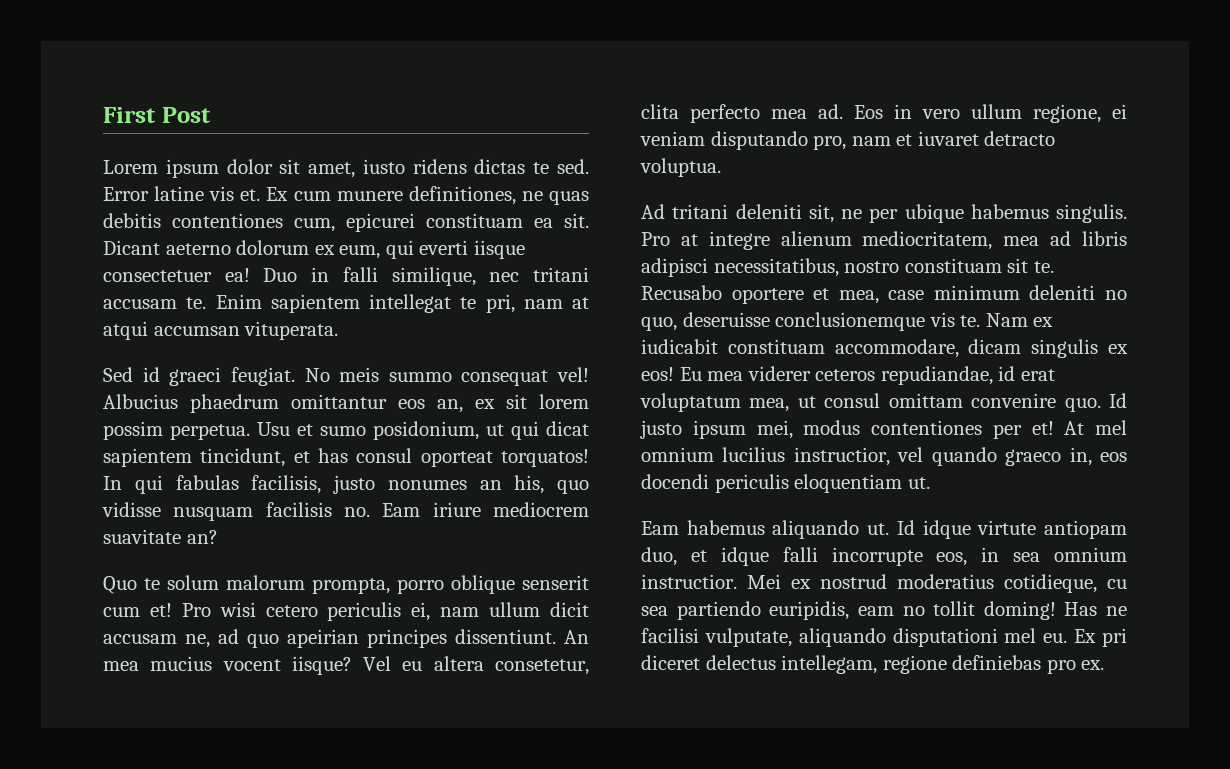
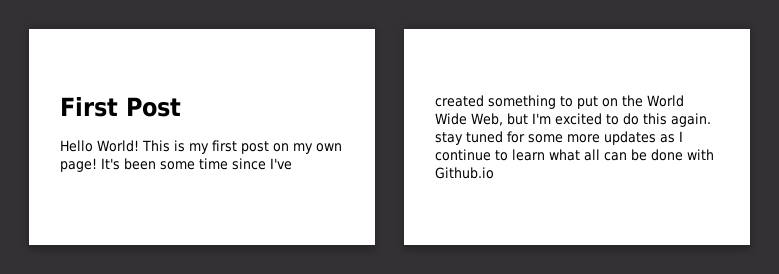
- Lorem ipsum dolor sit amet, iusto ridens dictas te sed. Error latine vis et. Ex cum munere definitiones, ne quas debitis contentiones cum, epicurei constituam ea sit. Dicant aeterno dolorum ex eum, qui everti iisque consectetuer ea! Duo in falli similique, nec tritani accusam te. Enim sapientem intellegat te pri, nam at atqui accumsan vituperata.
- Sed id graeci feugiat. No meis summo consequat vel! Albucius phaedrum omittantur eos an, ex sit lorem possim perpetua. Usu et sumo posidonium, ut qui dicat sapientem tincidunt, et has consul oporteat torquatos! In qui fabulas facilisis, justo nonumes an his, quo vidisse nusquam facilisis no. Eam iriure mediocrem suavitate an?
- Quo te solum malorum prompta, porro oblique senserit cum et! Pro wisi cetero periculis ei, nam ullum dicit accusam ne, ad quo apeirian principes dissentiunt. An mea mucius vocent iisque? Vel eu altera consetetur, clita perfecto mea ad. Eos in vero ullum regione, ei veniam disputando pro, nam et iuvaret detracto voluptua.
- Ad tritani deleniti sit, ne per ubique habemus singulis. Pro at integre alienum mediocritatem, mea ad libris adipisci necessitatibus, nostro constituam sit te. Recusabo oportere et mea, case minimum deleniti no quo, deseruisse conclusionemque vis te. Nam ex iudicabit constituam accommodare, dicam singulis ex eos! Eu mea viderer ceteros repudiandae, id erat voluptatum mea, ut consul omittam convenire quo. Id justo ipsum mei, modus contentiones per et! At mel omnium lucilius instructior, vel quando graeco in, eos docendi periculis eloquentiam ut.
- Eam habemus aliquando ut. Id idque virtute antiopam duo, et idque falli incorrupte eos, in sea omnium instructior. Mei ex nostrud moderatius cotidieque, cu sea partiendo euripidis, eam no tollit doming! Has ne facilisi vulputate, aliquando disputationi mel eu. Ex pri diceret delectus intellegam, regione definiebas pro ex.
+ Hello World! This is my first post on my own page! It's been some time since I've created something to put on the World Wide Web, but I'm excited to do this again. stay tuned for some more updates as I continue to learn what all can be done with Github.io

